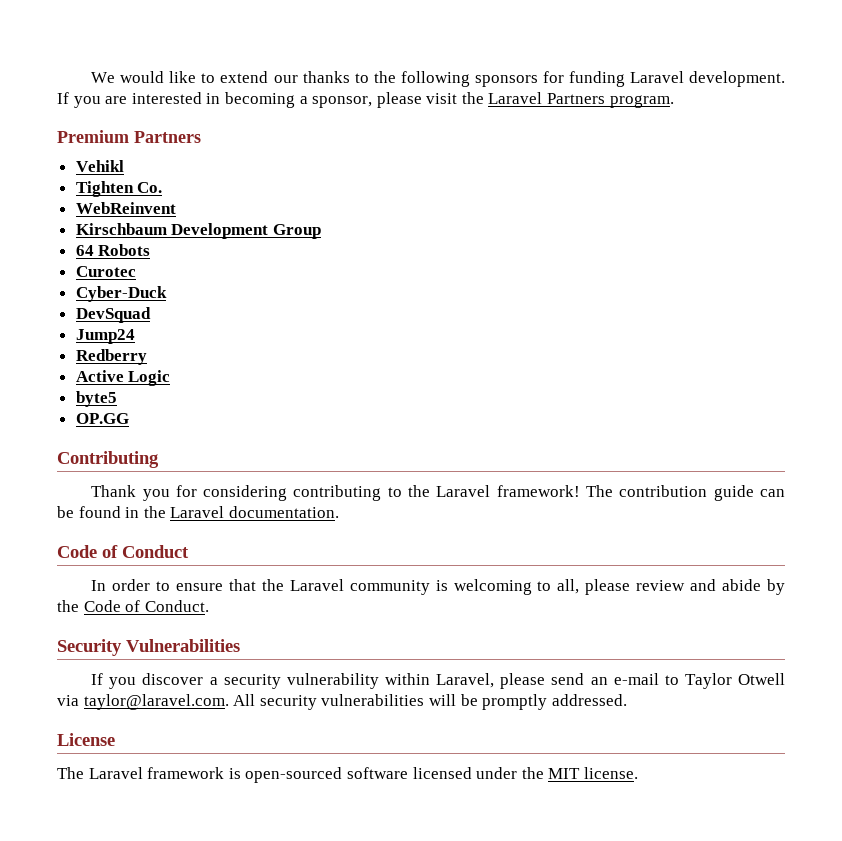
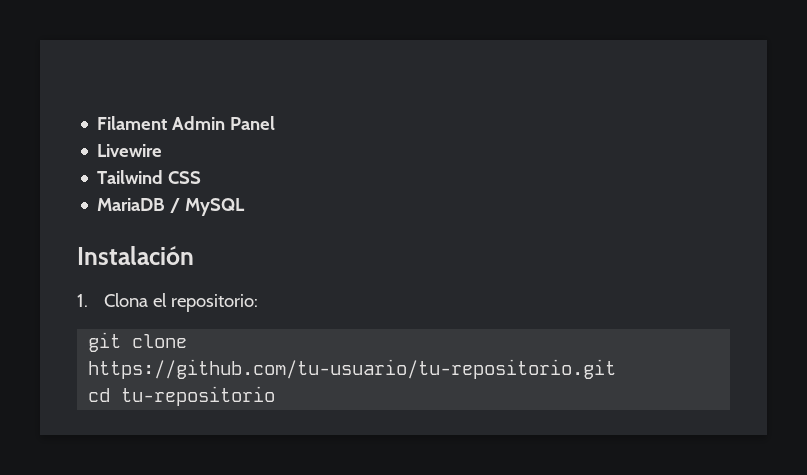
- We would like to extend our thanks to the following sponsors for funding Laravel development. If you are interested in becoming a sponsor, please visit the Laravel Partners program.
- Premium Partners
- Vehikl
- Tighten Co.
- WebReinvent
- Kirschbaum Development Group
- 64 Robots
- Curotec
- Cyber-Duck
- DevSquad
- Jump24
- Redberry
- Active Logic
- byte5
- OP.GG
- Contributing
- Thank you for considering contributing to the Laravel framework! The contribution guide can be found in the Laravel documentation.
- Code of Conduct
- In order to ensure that the Laravel community is welcoming to all, please review and abide by the Code of Conduct.
- Security Vulnerabilities
- If you discover a security vulnerability within Laravel, please send an e-mail to Taylor Otwell via taylor@laravel.com. All security vulnerabilities will be promptly addressed.
- License
- The Laravel framework is open-sourced software licensed under the MIT license.
+ Filament Admin Panel
+ Livewire
+ Tailwind CSS
+ MariaDB / MySQL
+ Instalación
+ 1. Clona el repositorio:
+ git clone https://github.com/tu-usuario/tu-repositorio.git
+ cd tu-repositorio

